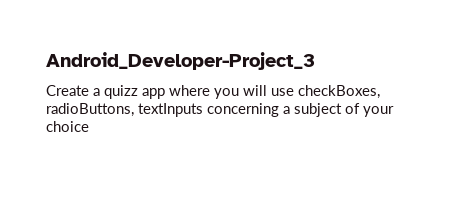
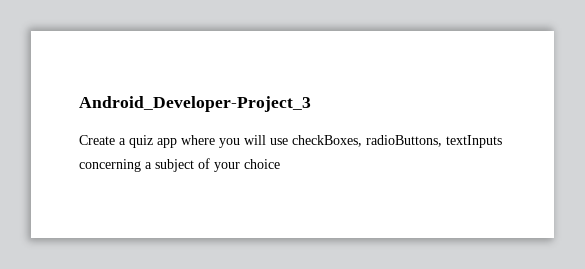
- Create a quizz app where you will use checkBoxes, radioButtons, textInputs concerning a subject of your choice
+ Create a quiz app where you will use checkBoxes, radioButtons, textInputs concerning a subject of your choice

